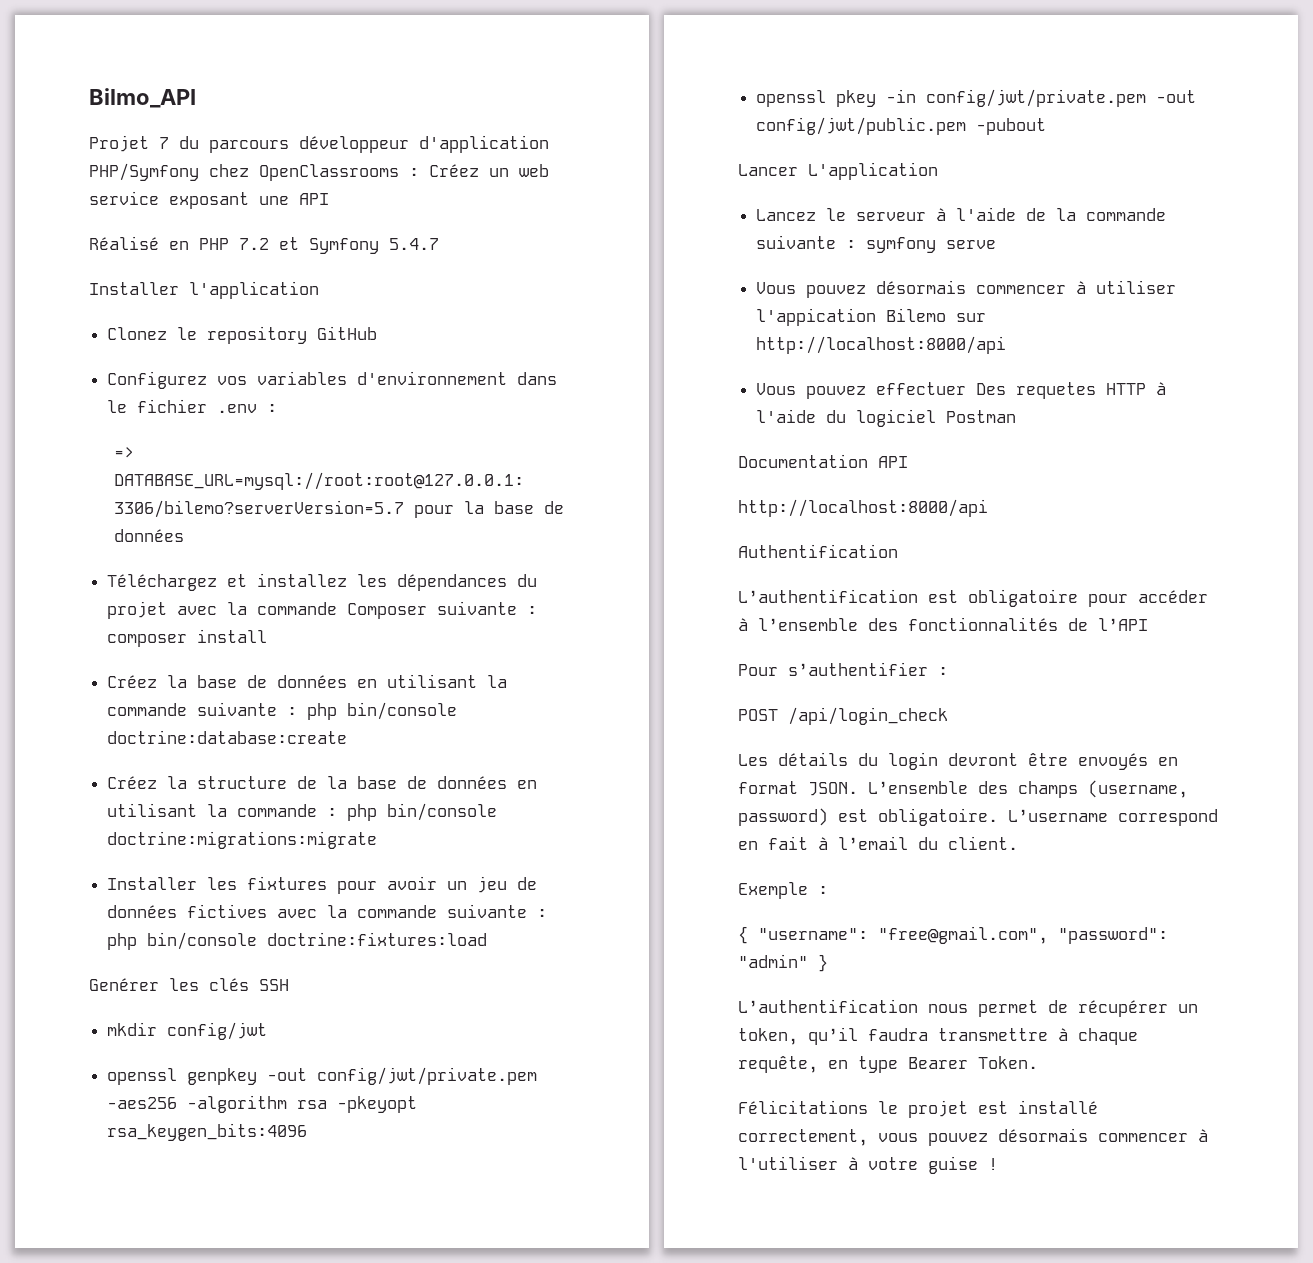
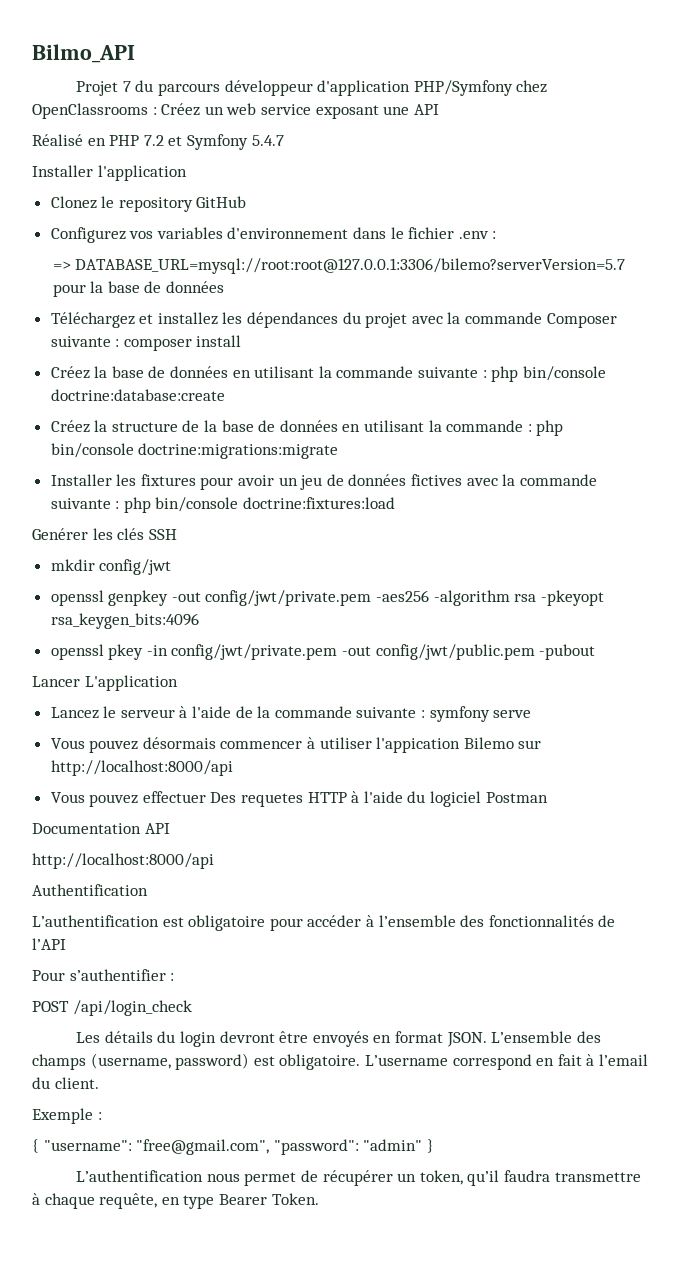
- Félicitations le projet est installé correctement, vous pouvez désormais commencer à l'utiliser à votre guise !

